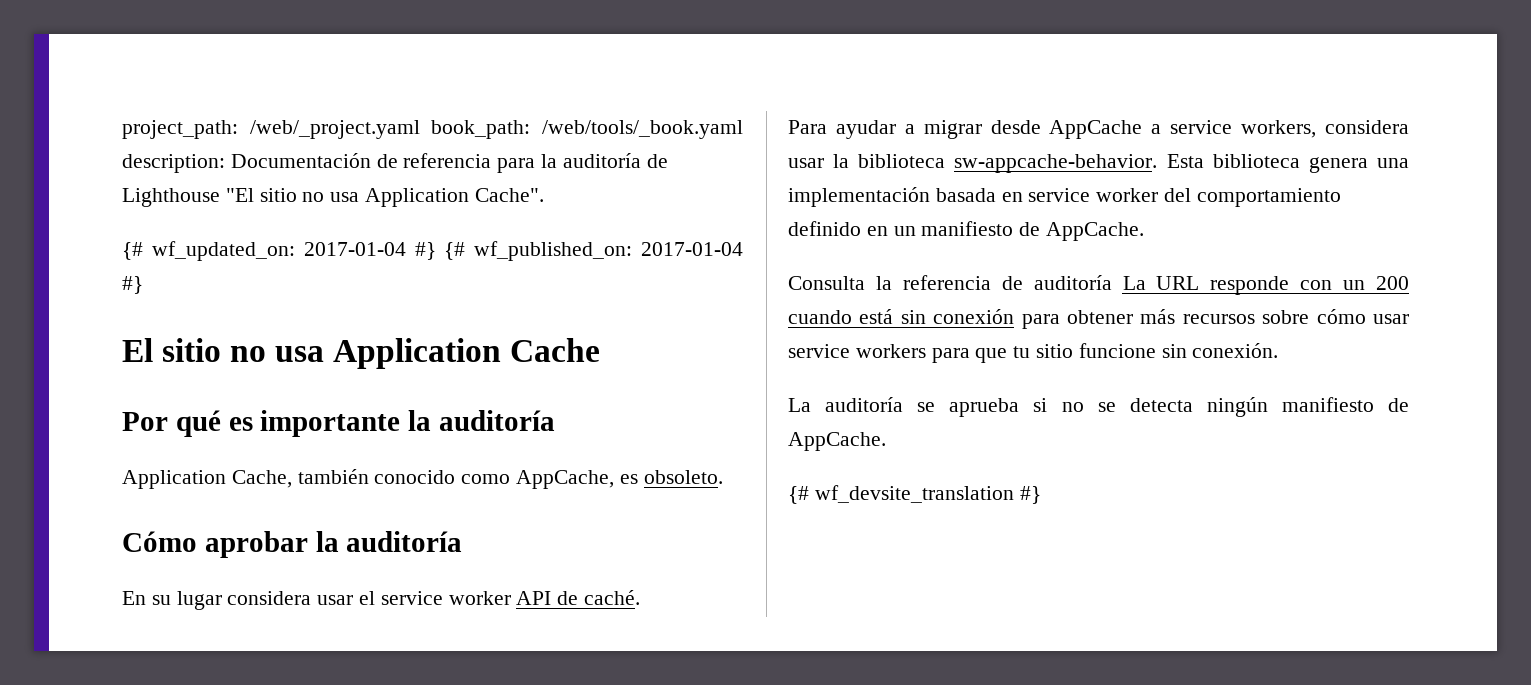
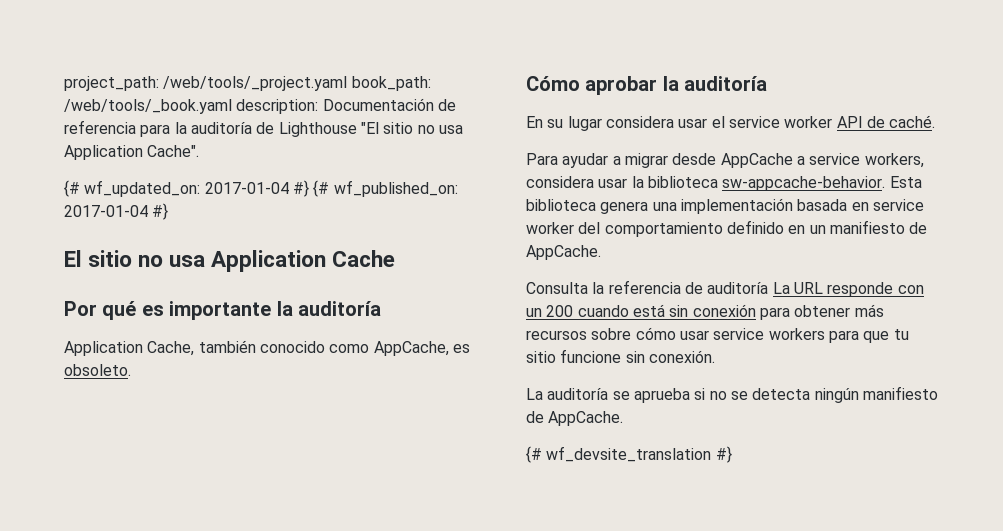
- project_path: /web/_project.yaml book_path: /web/tools/_book.yaml description: Documentación de referencia para la auditoría de Lighthouse "El sitio no usa Application Cache".
+ project_path: /web/tools/_project.yaml book_path: /web/tools/_book.yaml description: Documentación de referencia para la auditoría de Lighthouse "El sitio no usa Application Cache".

